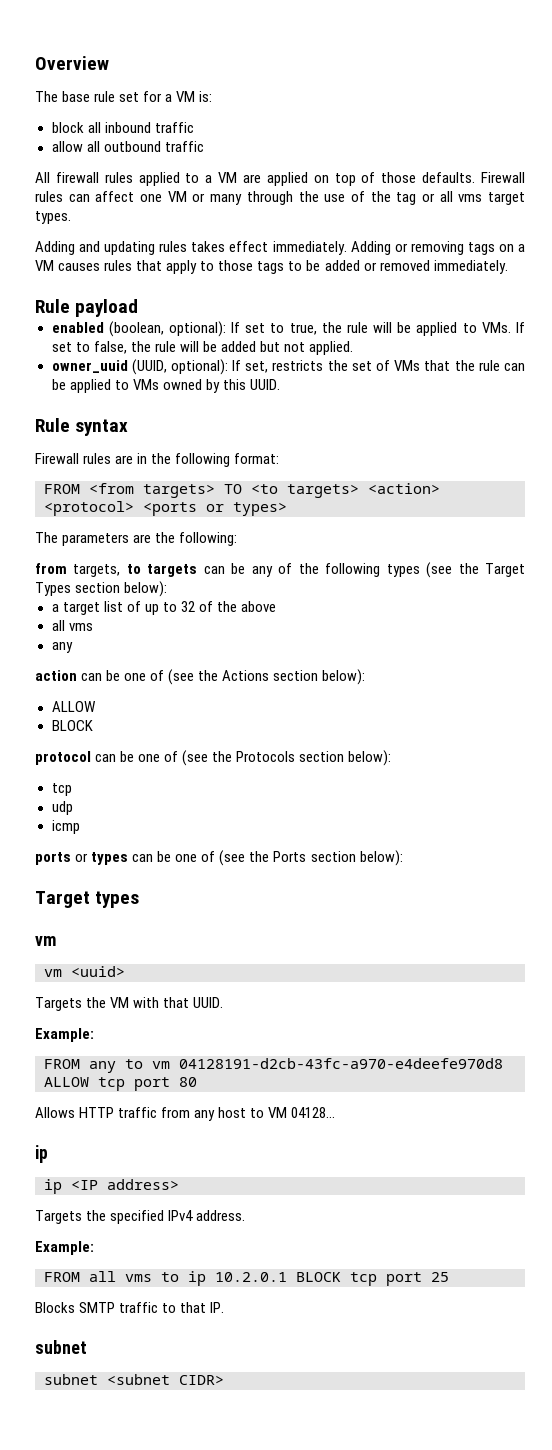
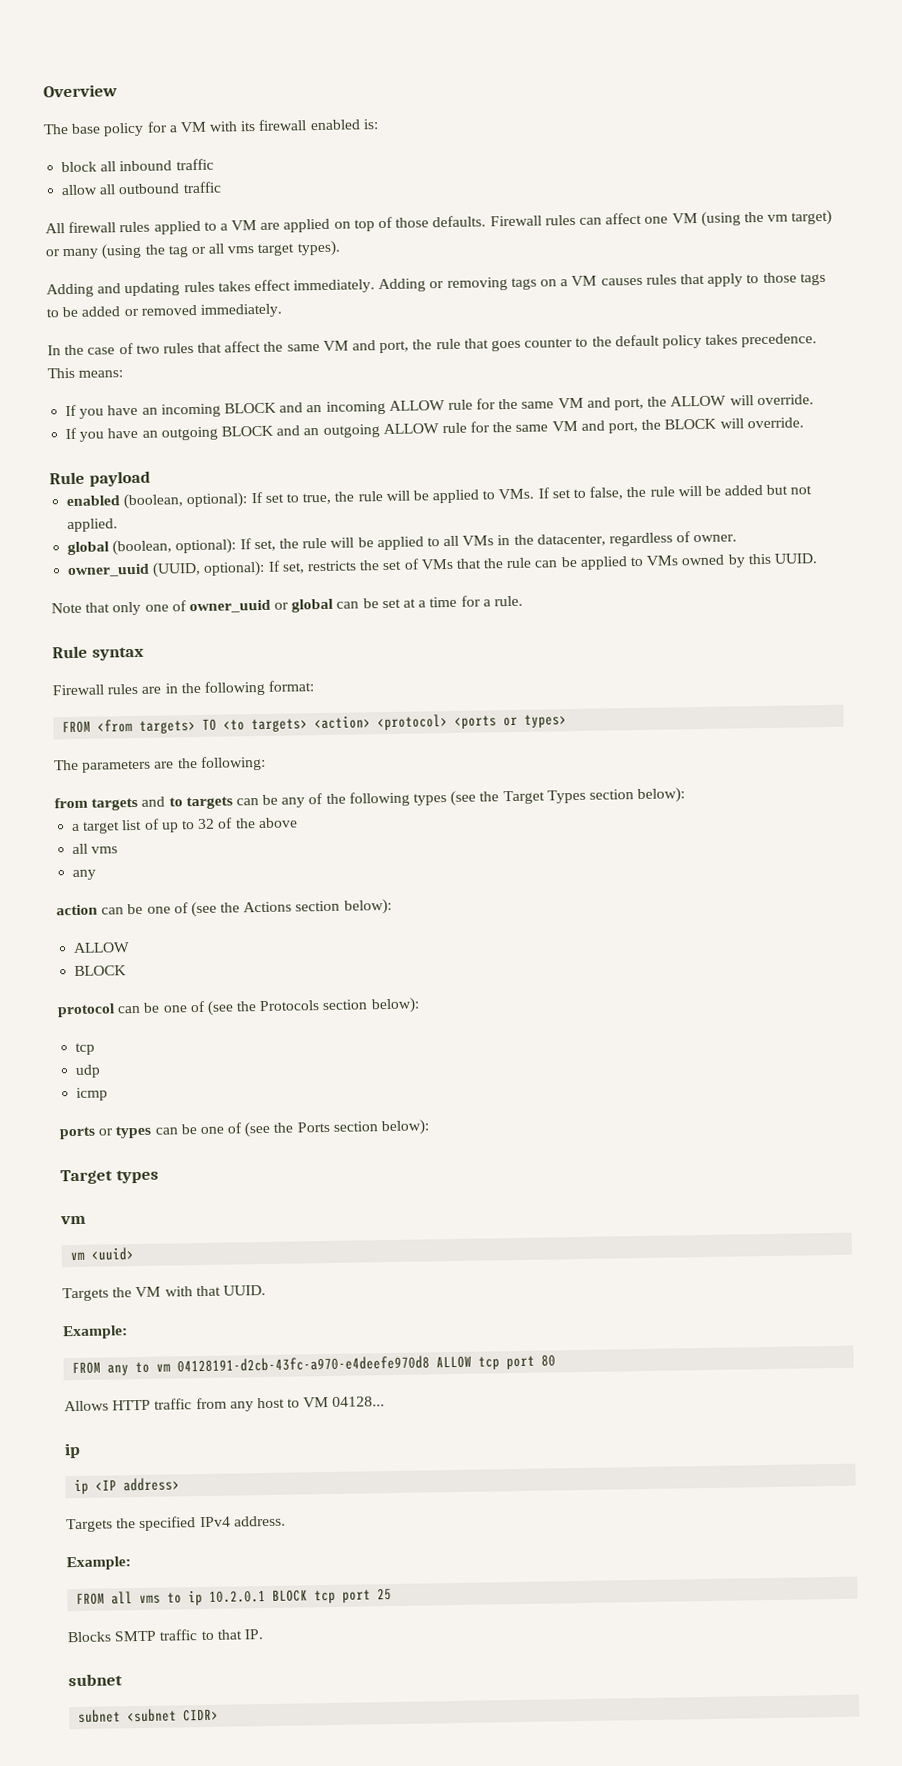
- The base rule set for a VM is:
+ The base policy for a VM with its firewall enabled is:
- Firewall rules can affect one VM or many through the use of the tag or all vms target types.
+ Firewall rules can affect one VM (using the vm target) or many (using the tag or all vms target types).
+ In the case of two rules that affect the same VM and port, the rule that goes counter to the default policy takes precedence. This means:
+ If you have an incoming BLOCK and an incoming ALLOW rule for the same VM and port, the ALLOW will override.
+ If you have an outgoing BLOCK and an outgoing ALLOW rule for the same VM and port, the BLOCK will override.
+ global (boolean, optional): If set, the rule will be applied to all VMs in the datacenter, regardless of owner.
+ Note that only one of owner_uuid or global can be set at a time for a rule.
- from targets, to targets can be any of the following types (see the Target Types section below):
+ from targets and to targets can be any of the following types (see the Target Types section below):

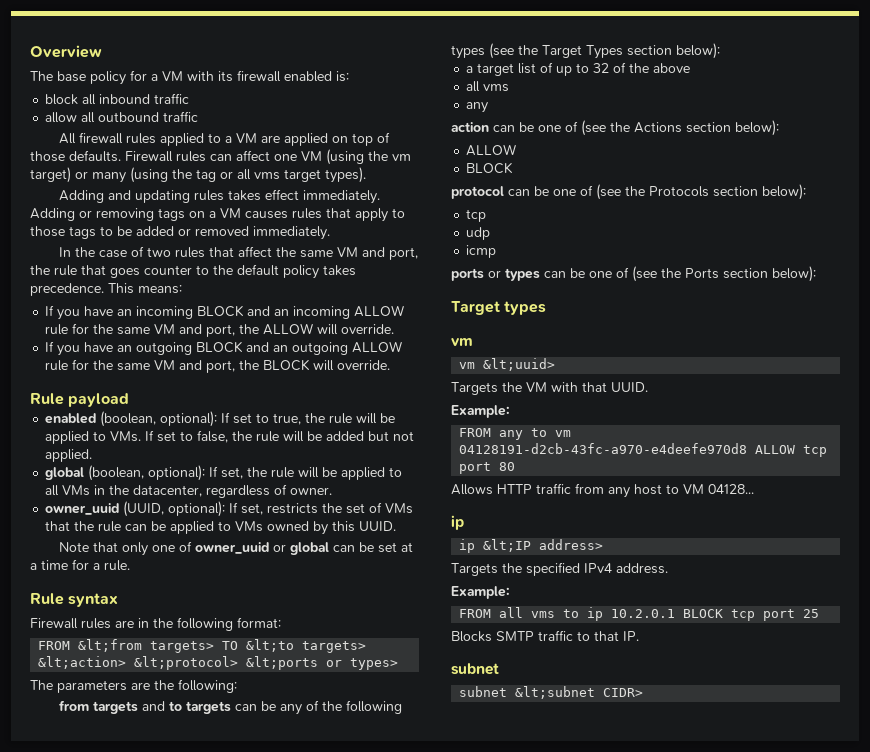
- FROM <from targets> TO <to targets> <action> <protocol> <ports or types>
+ FROM &lt;from targets> TO &lt;to targets> &lt;action> &lt;protocol> &lt;ports or types>
- vm <uuid>
+ vm &lt;uuid>
- ip <IP address>
+ ip &lt;IP address>
- subnet <subnet CIDR>
+ subnet &lt;subnet CIDR>

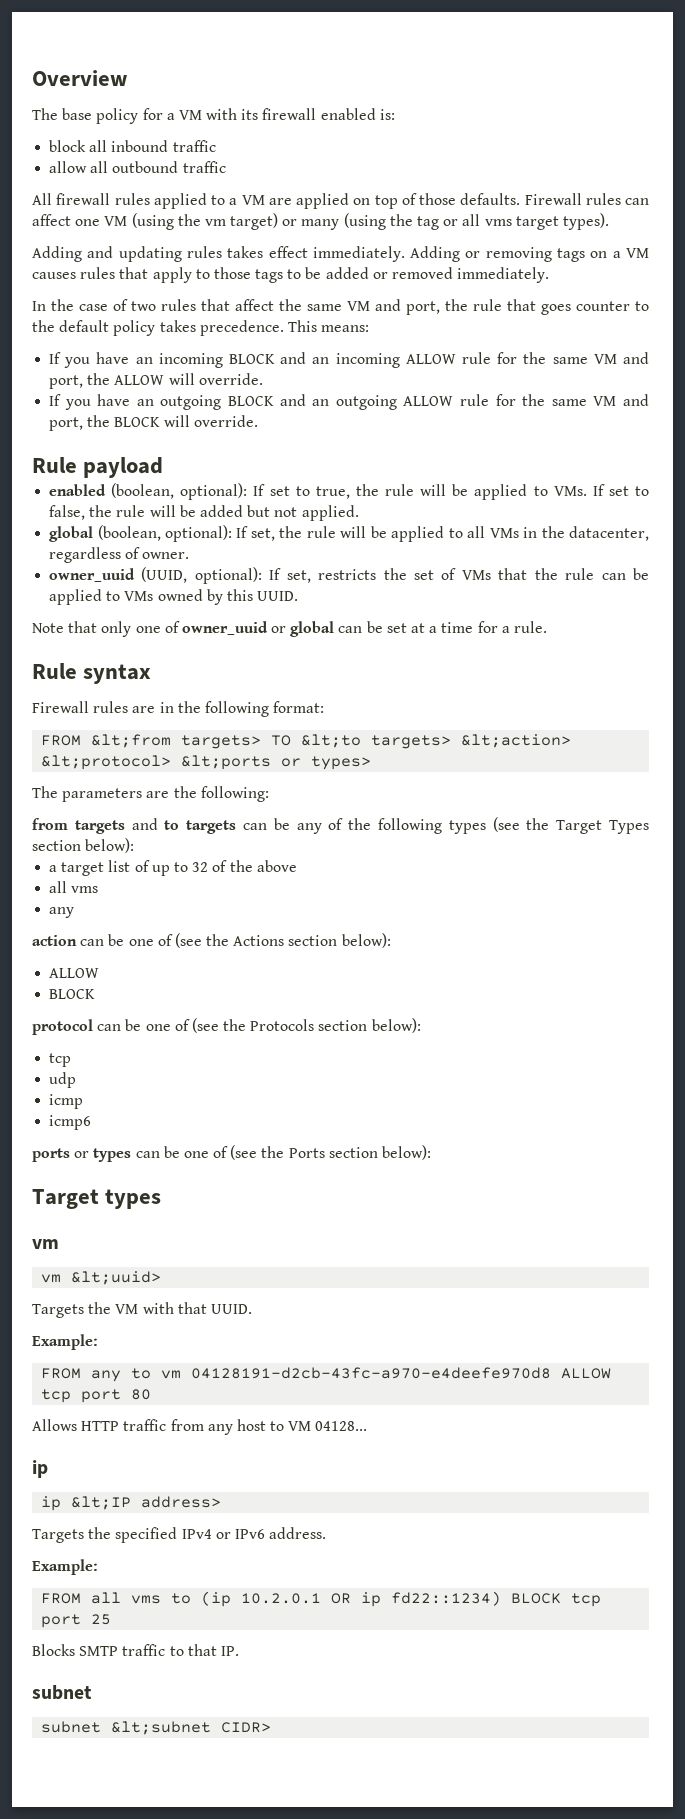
+ icmp6
- Targets the specified IPv4 address.
+ Targets the specified IPv4 or IPv6 address.
- FROM all vms to ip 10.2.0.1 BLOCK tcp port 25
+ FROM all vms to (ip 10.2.0.1 OR ip fd22::1234) BLOCK tcp port 25

